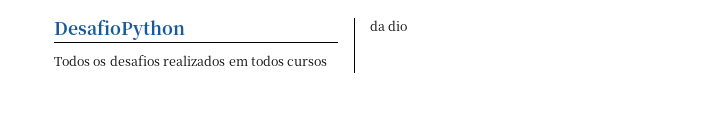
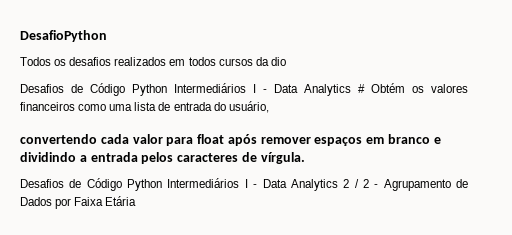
+ Desafios de Código Python Intermediários I - Data Analytics # Obtém os valores financeiros como uma lista de entrada do usuário,
+ convertendo cada valor para float após remover espaços em branco e dividindo a entrada pelos caracteres de vírgula.
+ Desafios de Código Python Intermediários I - Data Analytics 2 / 2 - Agrupamento de Dados por Faixa Etária

